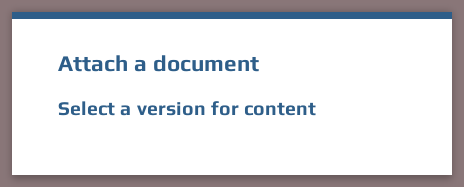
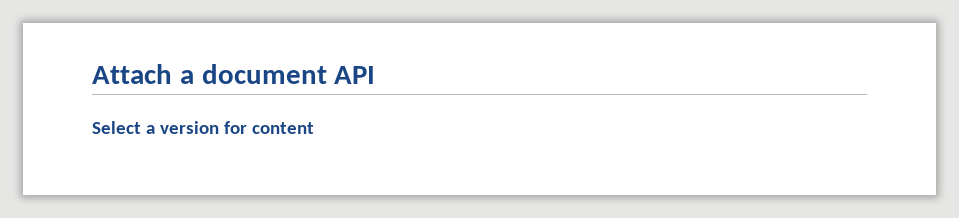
- Attach a document
+ Attach a document API

